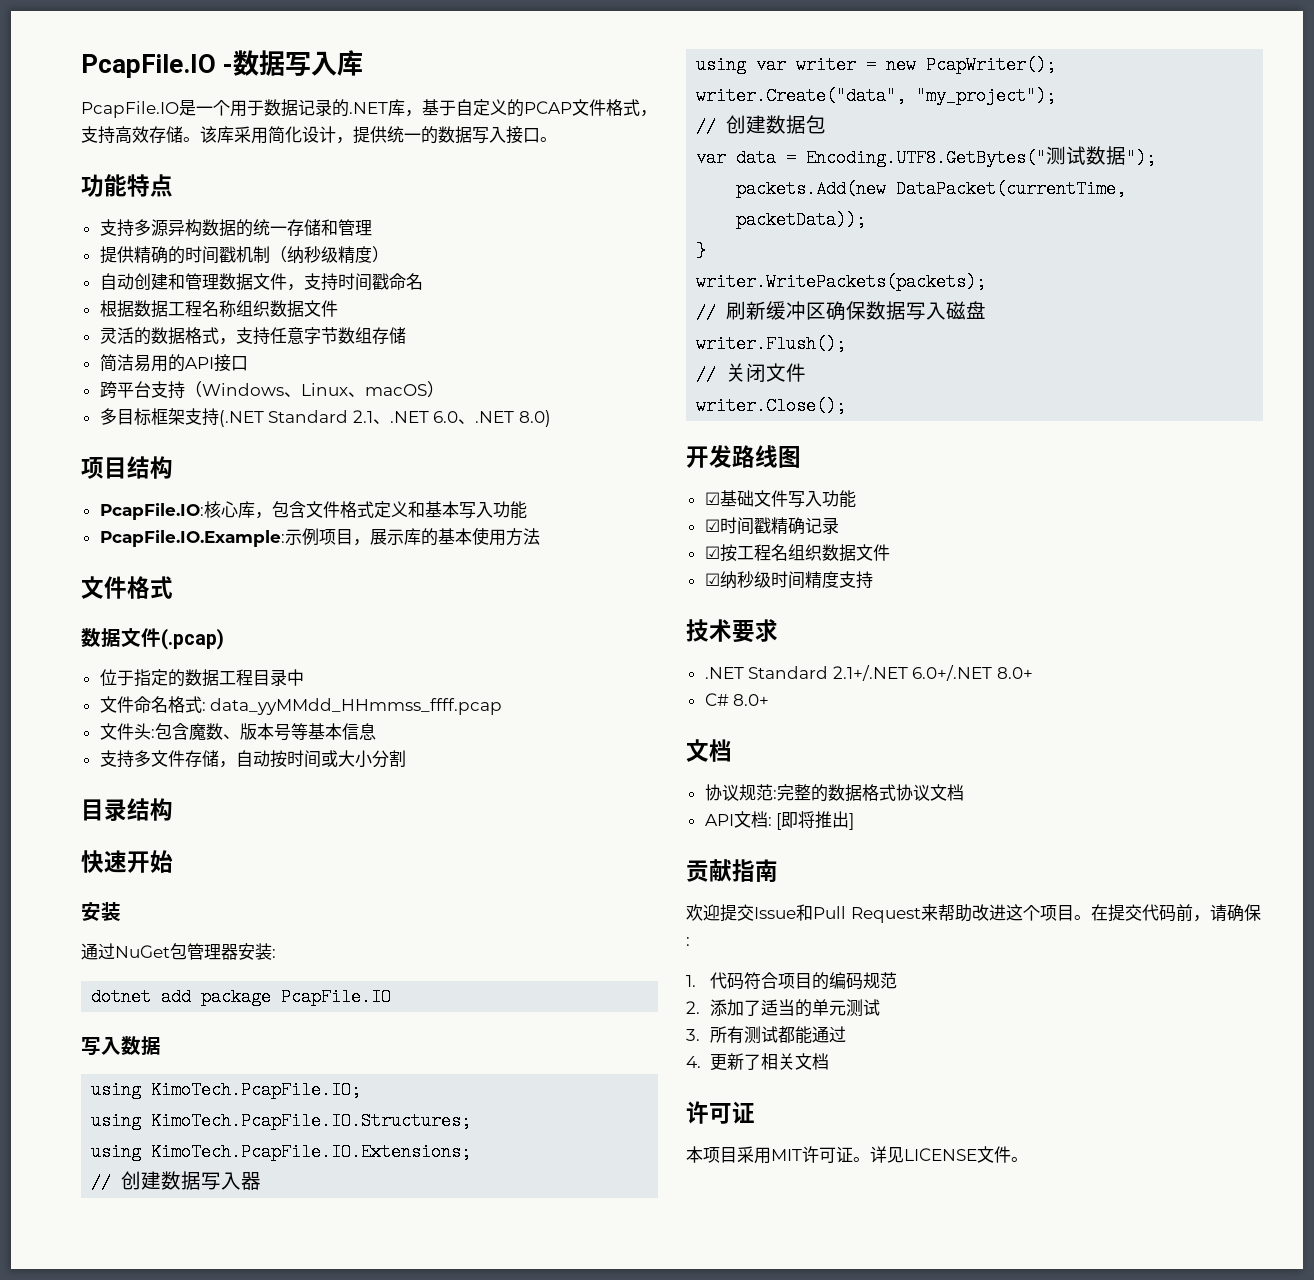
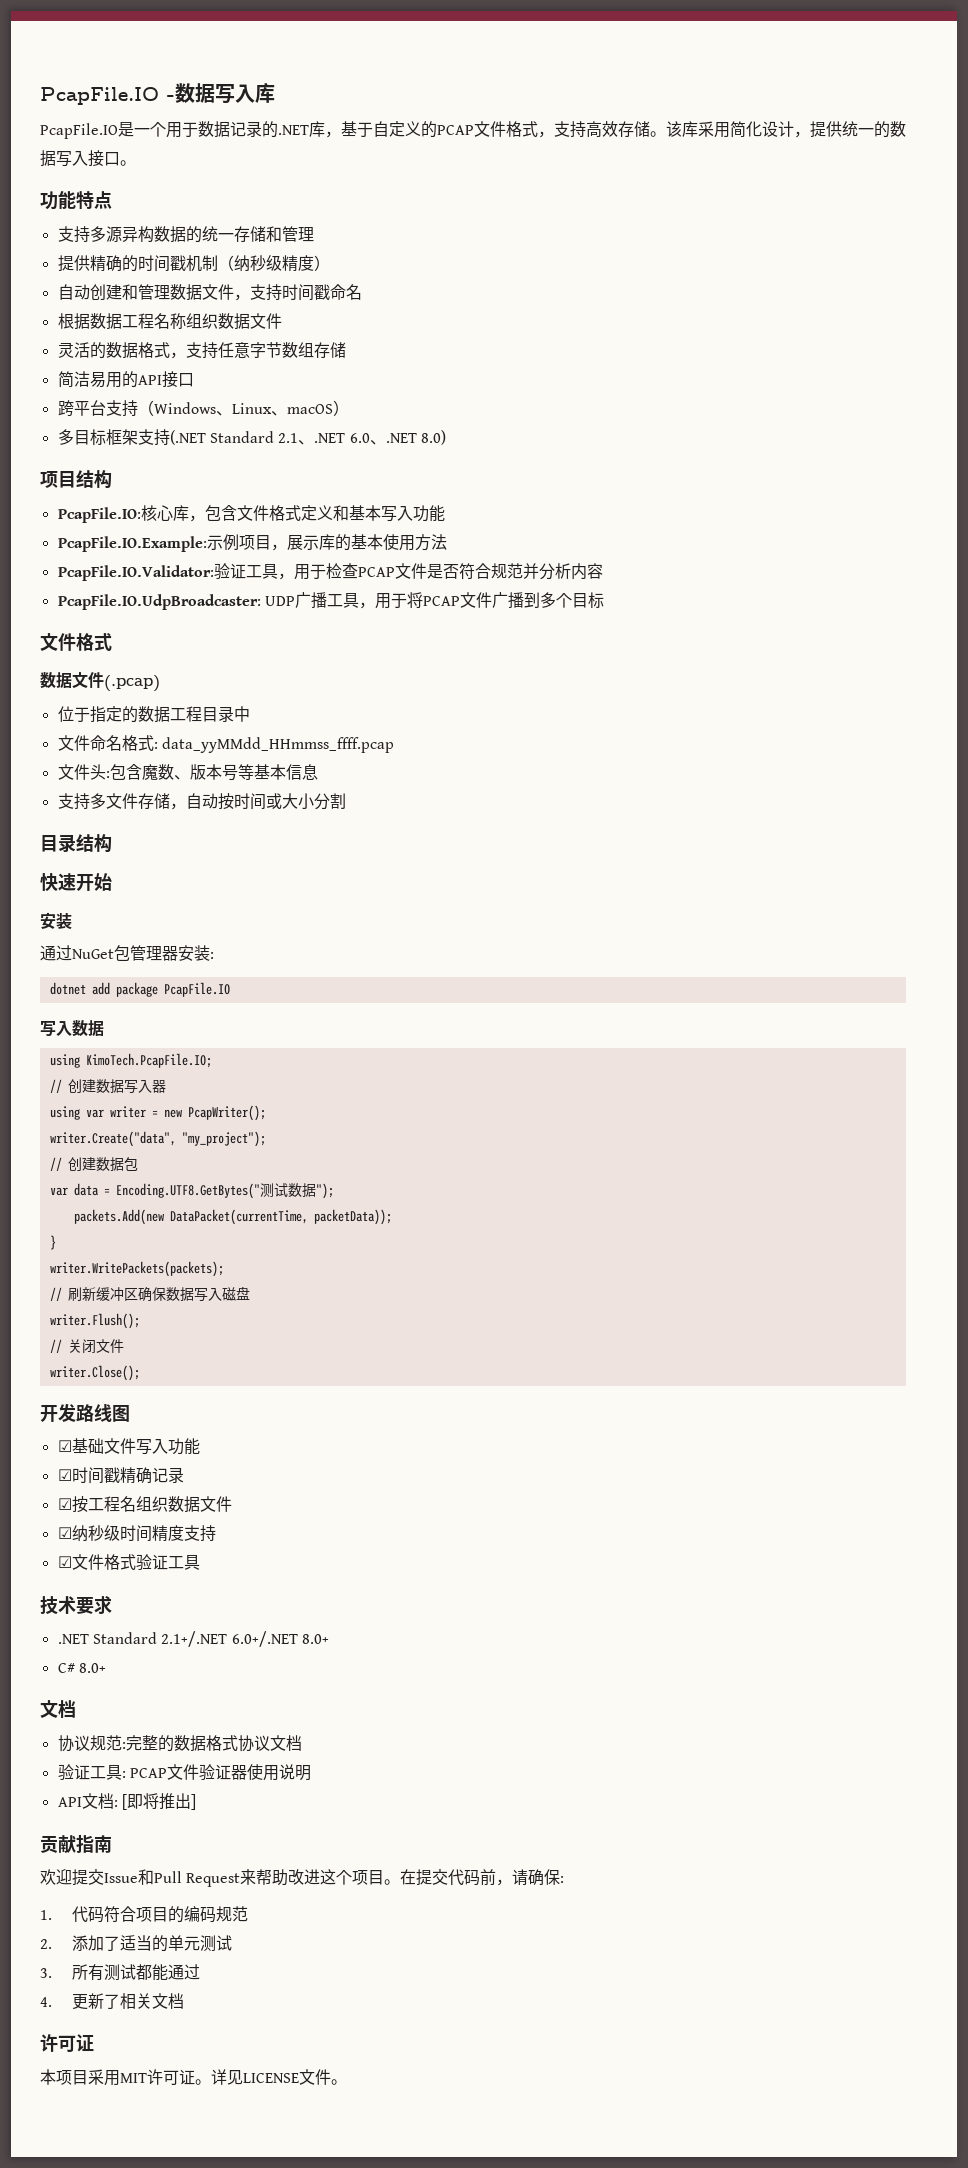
+ PcapFile.IO.Validator:验证工具，用于检查PCAP文件是否符合规范并分析内容
+ PcapFile.IO.UdpBroadcaster: UDP广播工具，用于将PCAP文件广播到多个目标
- using KimoTech.PcapFile.IO.Structures;
- using KimoTech.PcapFile.IO.Extensions;
+ ☑文件格式验证工具
+ 验证工具: PCAP文件验证器使用说明

